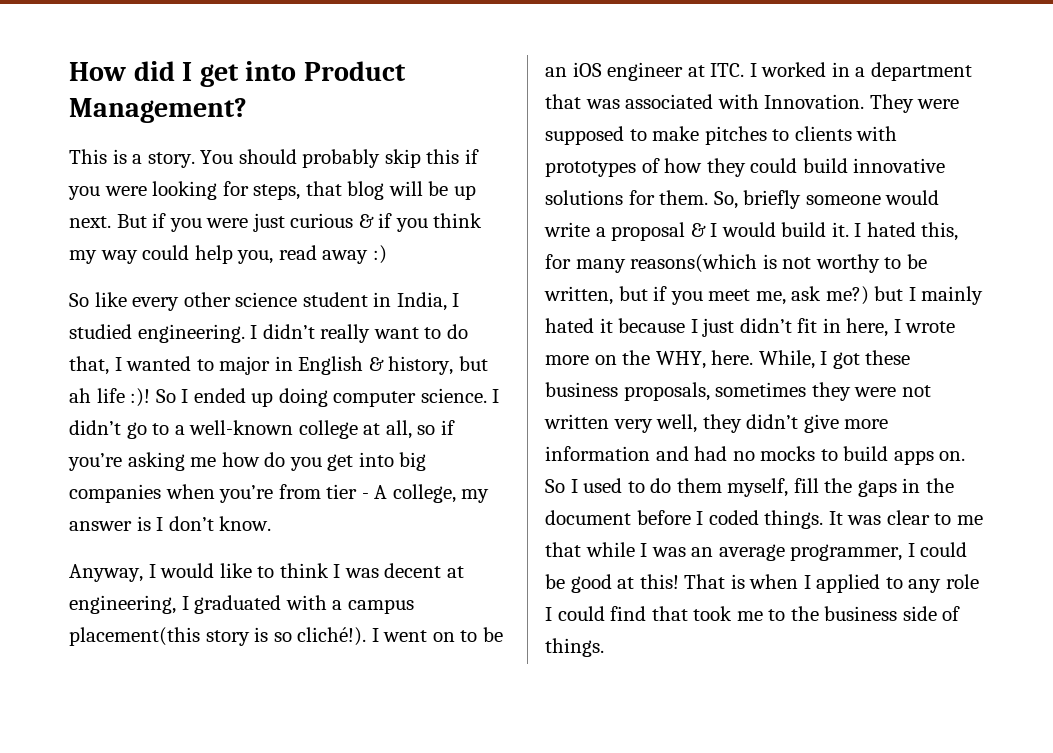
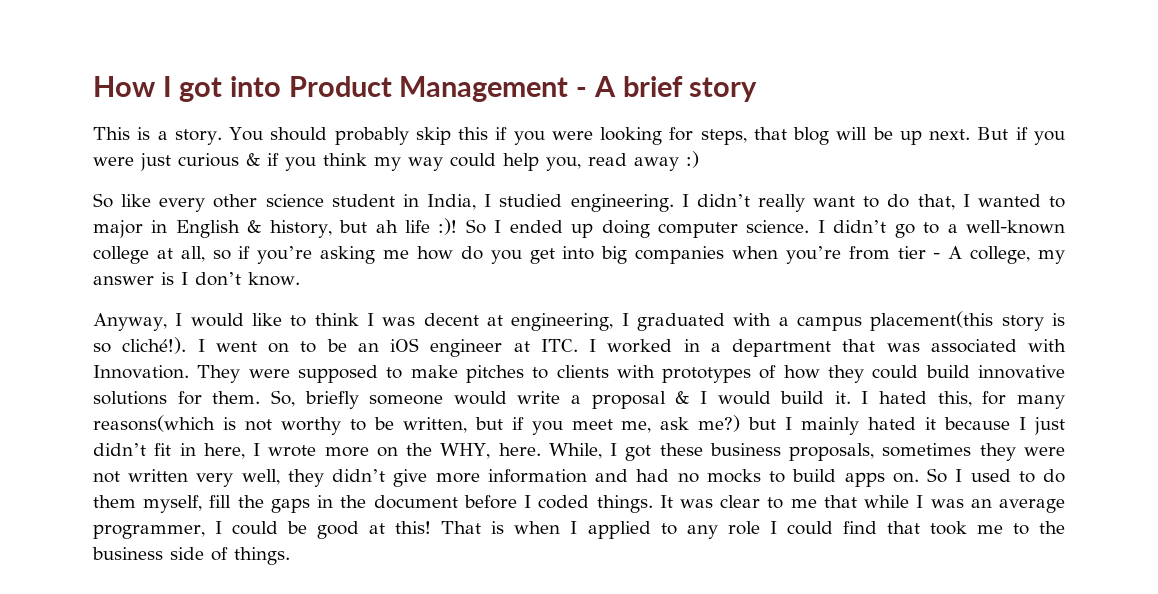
- How did I get into Product Management?
+ How I got into Product Management - A brief story

